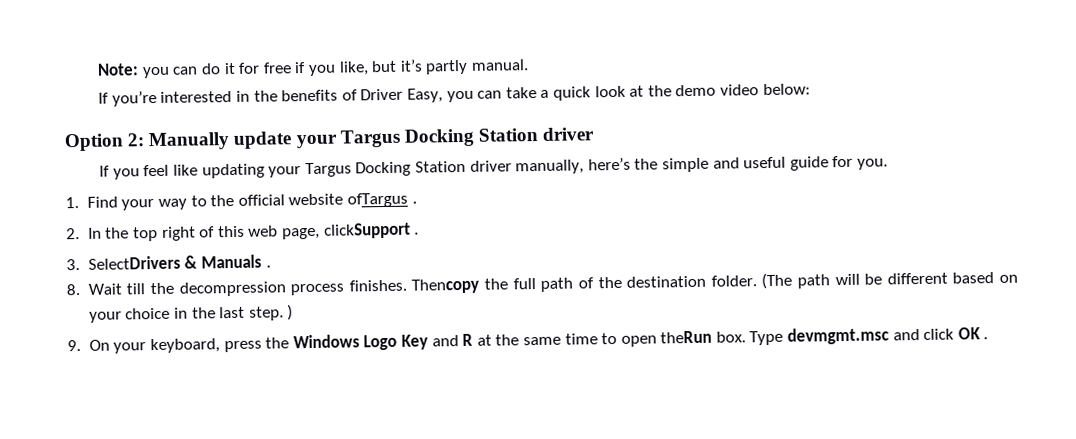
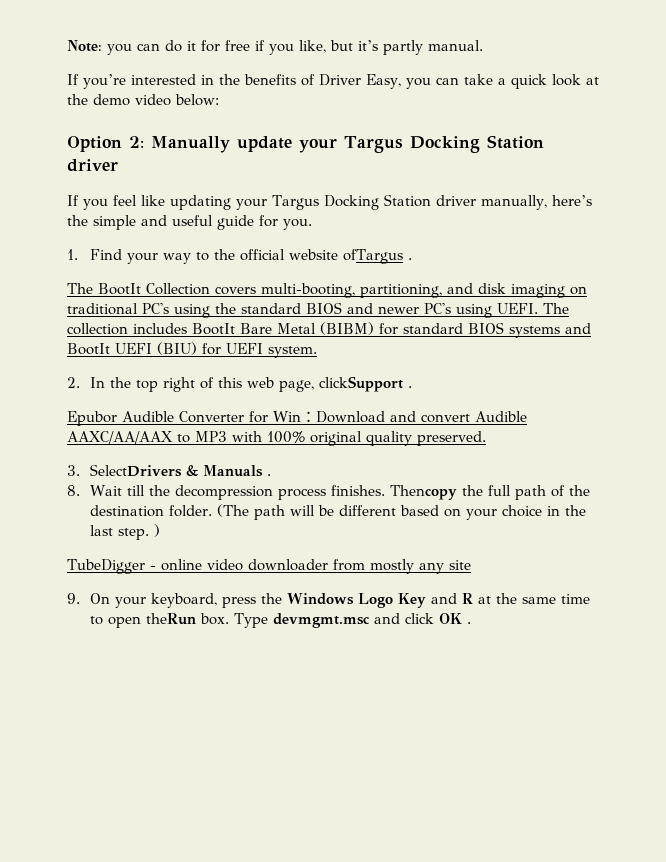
+ The BootIt Collection covers multi-booting, partitioning, and disk imaging on traditional PC's using the standard BIOS and newer PC's using UEFI. The collection includes BootIt Bare Metal (BIBM) for standard BIOS systems and BootIt UEFI (BIU) for UEFI system.
+ Epubor Audible Converter for Win：Download and convert Audible AAXC/AA/AAX to MP3 with 100% original quality preserved.
+ TubeDigger - online video downloader from mostly any site

